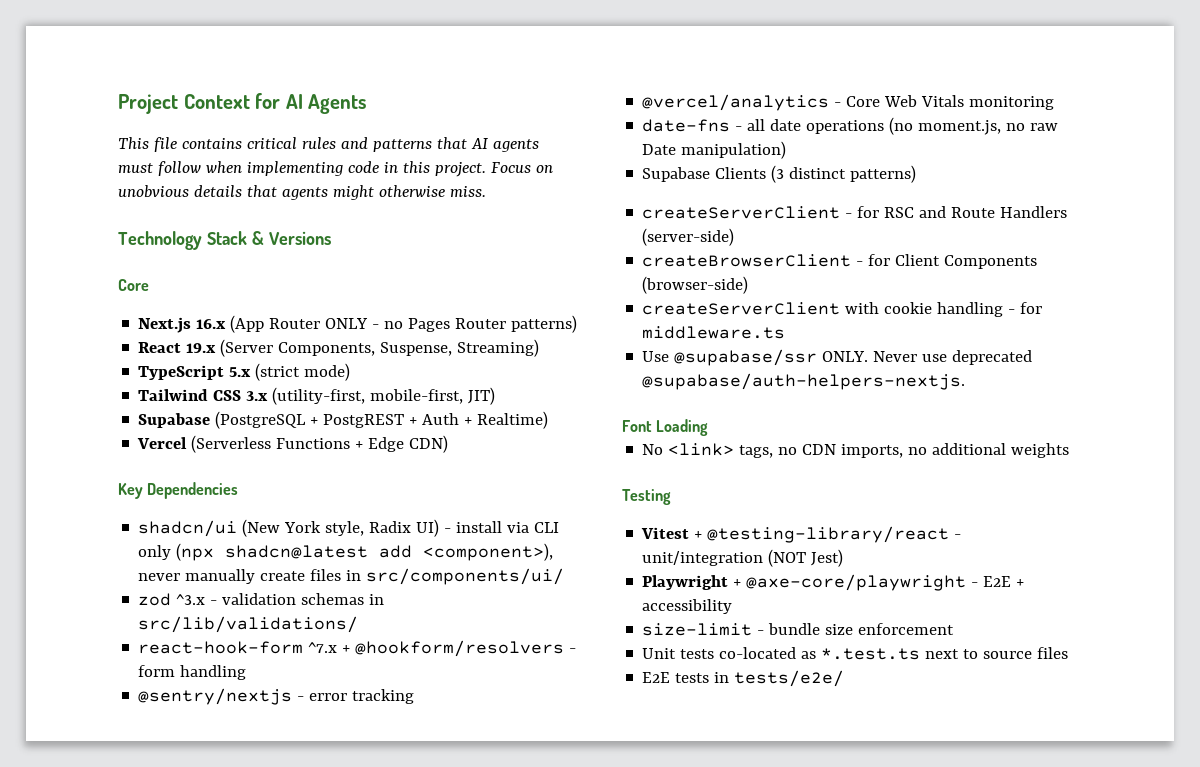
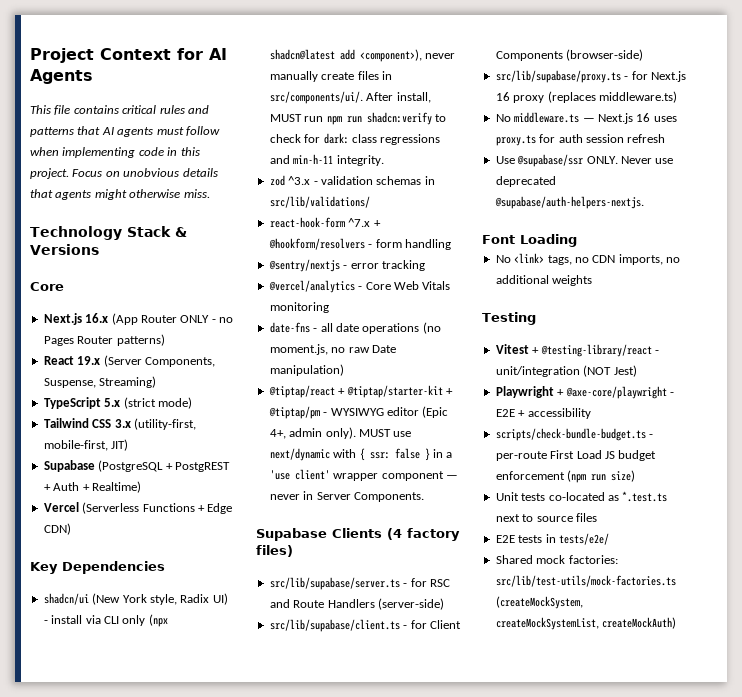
- shadcn/ui (New York style, Radix UI) - install via CLI only (npx shadcn@latest add <component>), never manually create files in src/components/ui/
+ shadcn/ui (New York style, Radix UI) - install via CLI only (npx shadcn@latest add <component>), never manually create files in src/components/ui/. After install, MUST run npm run shadcn:verify to check for dark: class regressions and min-h-11 integrity.
- Supabase Clients (3 distinct patterns)
- createServerClient - for RSC and Route Handlers (server-side)
+ @tiptap/react + @tiptap/starter-kit + @tiptap/pm - WYSIWYG editor (Epic 4+, admin only). MUST use next/dynamic with { ssr: false } in a 'use client' wrapper component — never in Server Components.
+ Supabase Clients (4 factory files)
+ src/lib/supabase/server.ts - for RSC and Route Handlers (server-side)
- createBrowserClient - for Client Components (browser-side)
+ src/lib/supabase/client.ts - for Client Components (browser-side)
- createServerClient with cookie handling - for middleware.ts
+ src/lib/supabase/proxy.ts - for Next.js 16 proxy (replaces middleware.ts)
+ No middleware.ts — Next.js 16 uses proxy.ts for auth session refresh
- size-limit - bundle size enforcement
+ scripts/check-bundle-budget.ts - per-route First Load JS budget enforcement (npm run size)
+ Shared mock factories: src/lib/test-utils/mock-factories.ts (createMockSystem, createMockSystemList, createMockAuth)

